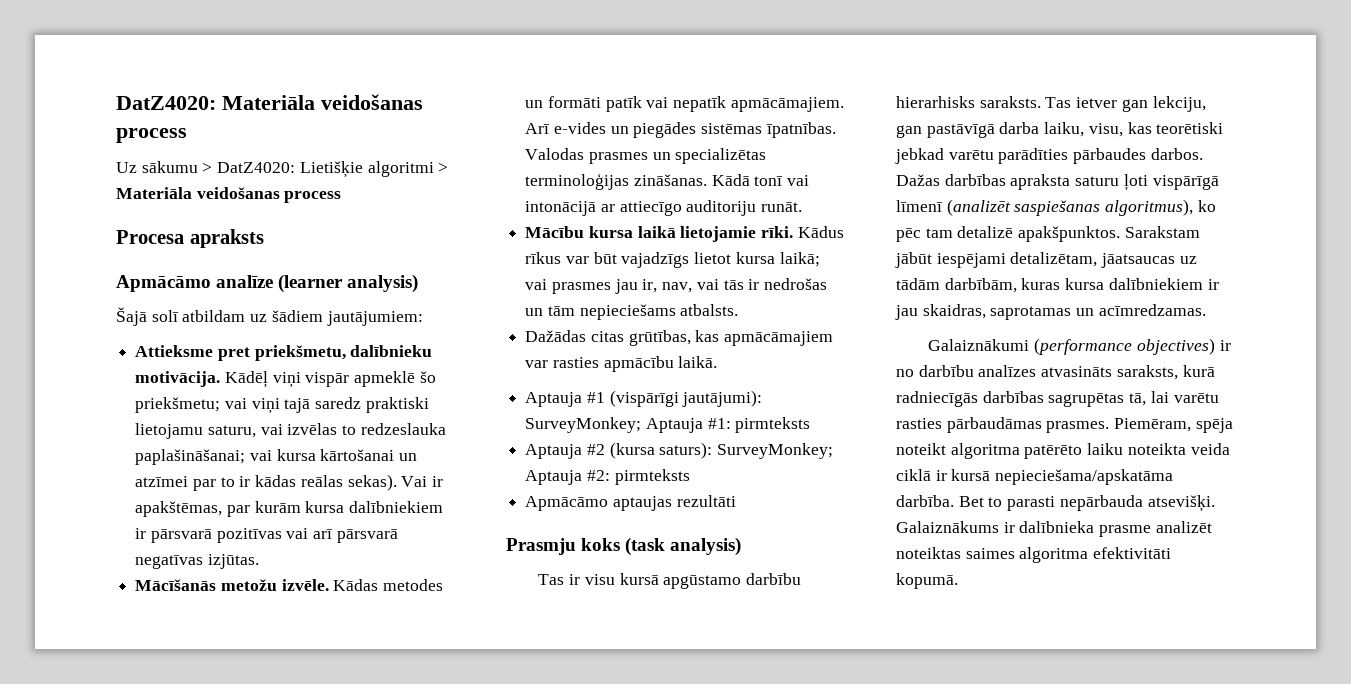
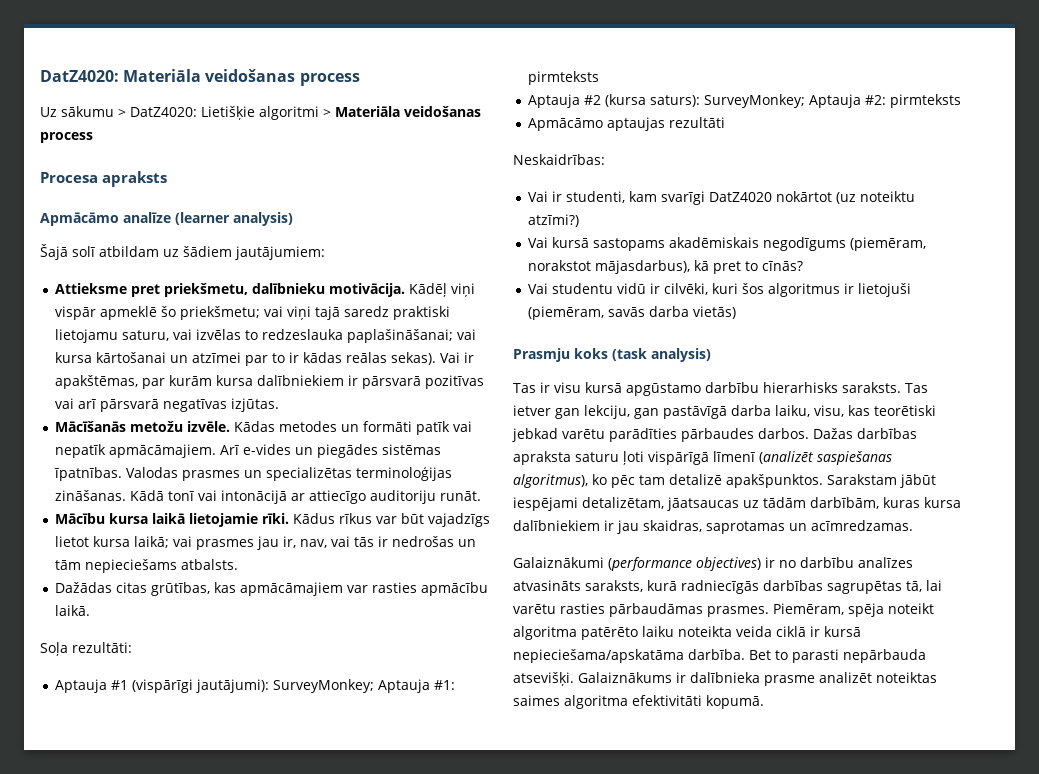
+ Soļa rezultāti:
+ Neskaidrības:
+ Vai ir studenti, kam svarīgi DatZ4020 nokārtot (uz noteiktu atzīmi?)
+ Vai kursā sastopams akadēmiskais negodīgums (piemēram, norakstot mājasdarbus), kā pret to cīnās?
+ Vai studentu vidū ir cilvēki, kuri šos algoritmus ir lietojuši (piemēram, savās darba vietās)

